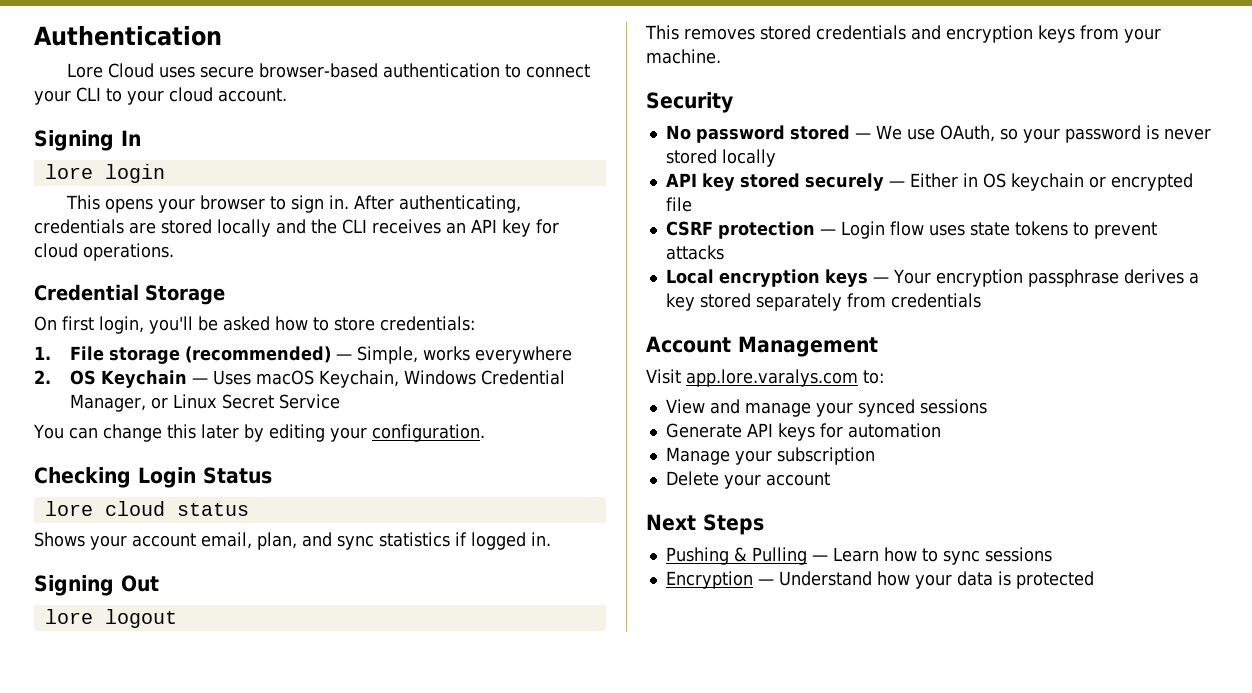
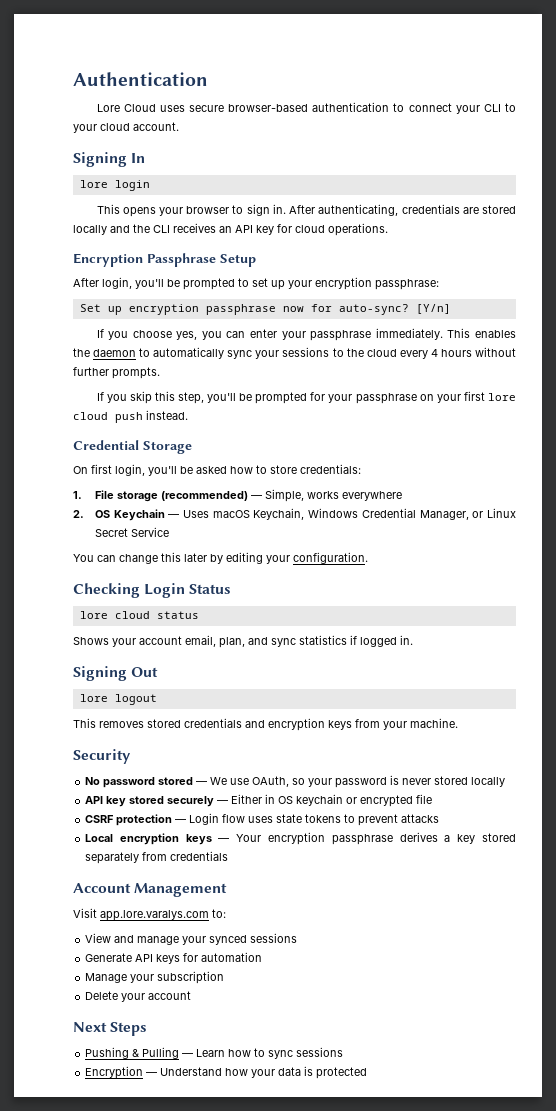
+ Encryption Passphrase Setup
+ After login, you'll be prompted to set up your encryption passphrase:
+ Set up encryption passphrase now for auto-sync? [Y/n]
+ If you choose yes, you can enter your passphrase immediately. This enables the daemon to automatically sync your sessions to the cloud every 4 hours without further prompts.
+ If you skip this step, you'll be prompted for your passphrase on your first lore cloud push instead.

